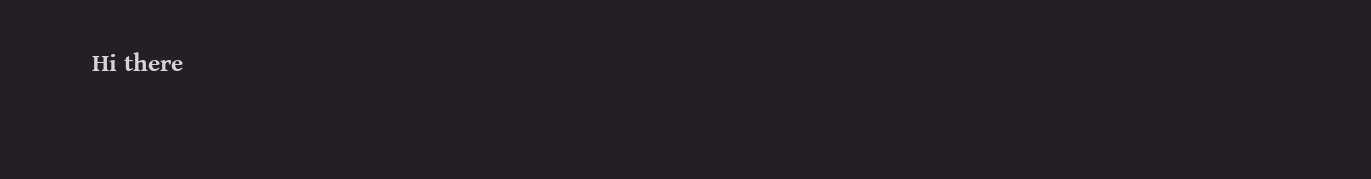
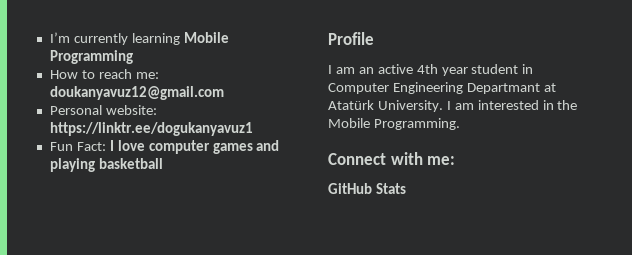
- Hi there
+ I’m currently learning Mobile Programming
+ How to reach me: doukanyavuz12@gmail.com
+ Personal website: https://linktr.ee/dogukanyavuz1
+ Fun Fact: I love computer games and playing basketball
+ Profile
+ I am an active 4th year student in Computer Engineering Departmant at Atatürk University. I am interested in the Mobile Programming.
+ Connect with me:
+ GitHub Stats

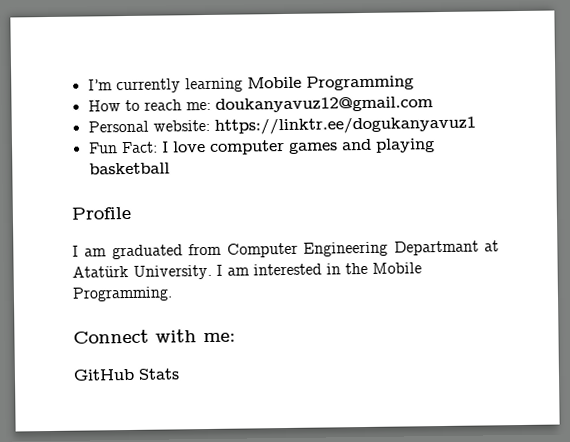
- I am an active 4th year student in Computer Engineering Departmant at Atatürk University.
+ I am graduated from Computer Engineering Departmant at Atatürk University.

